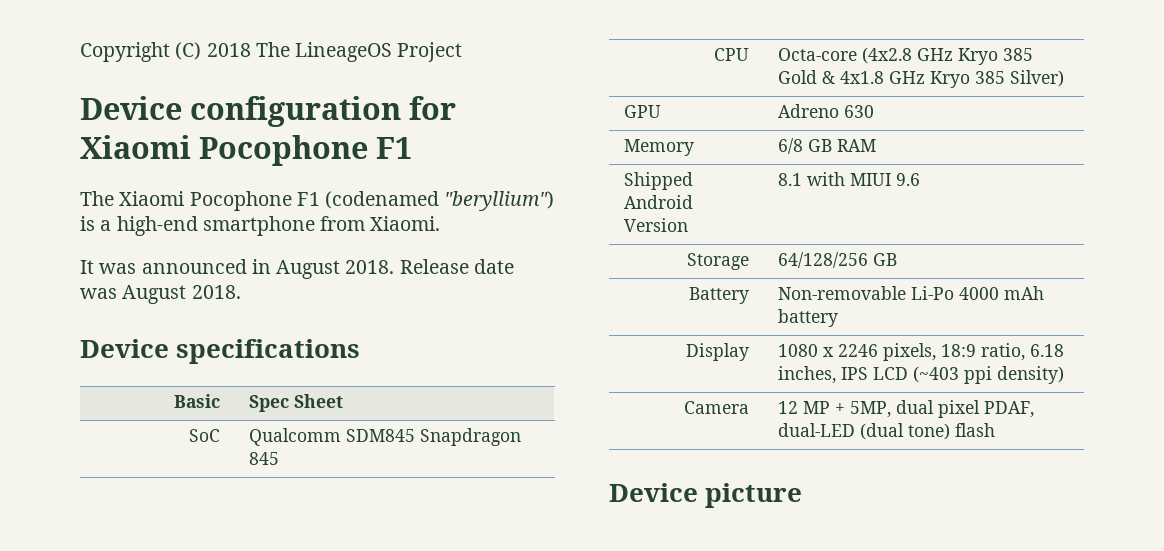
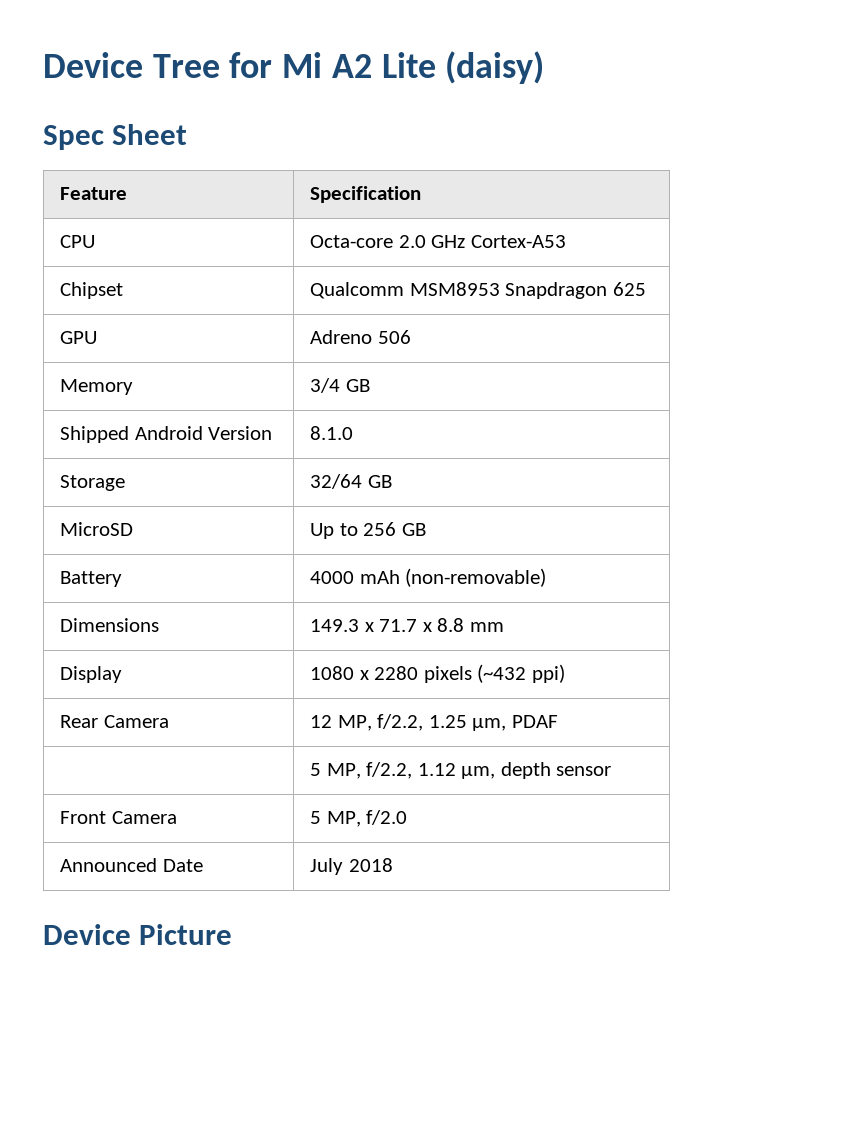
- Copyright (C) 2018 The LineageOS Project
- Device configuration for Xiaomi Pocophone F1
- The Xiaomi Pocophone F1 (codenamed "beryllium") is a high-end smartphone from Xiaomi.
- It was announced in August 2018. Release date was August 2018.
- Device specifications
- Basic | Spec Sheet
- SoC | Qualcomm SDM845 Snapdragon 845
- CPU | Octa-core (4x2.8 GHz Kryo 385 Gold & 4x1.8 GHz Kryo 385 Silver)
+ Device Tree for Mi A2 Lite (daisy)
+ Spec Sheet
+ Feature | Specification
+ CPU | Octa-core 2.0 GHz Cortex-A53
+ Chipset | Qualcomm MSM8953 Snapdragon 625
- GPU | Adreno 630
+ GPU | Adreno 506
- Memory | 6/8 GB RAM
+ Memory | 3/4 GB
- Shipped Android Version | 8.1 with MIUI 9.6
- Storage | 64/128/256 GB
- Battery | Non-removable Li-Po 4000 mAh battery
- Display | 1080 x 2246 pixels, 18:9 ratio, 6.18 inches, IPS LCD (~403 ppi density)
- Camera | 12 MP + 5MP, dual pixel PDAF, dual-LED (dual tone) flash
- Device picture
+ Shipped Android Version | 8.1.0
+ Storage | 32/64 GB
+ MicroSD | Up to 256 GB
+ Battery | 4000 mAh (non-removable)
+ Dimensions | 149.3 x 71.7 x 8.8 mm
+ Display | 1080 x 2280 pixels (~432 ppi)
+ Rear Camera | 12 MP, f/2.2, 1.25 μm, PDAF
+ | 5 MP, f/2.2, 1.12 μm, depth sensor
+ Front Camera | 5 MP, f/2.0
+ Announced Date | July 2018
+ Device Picture

